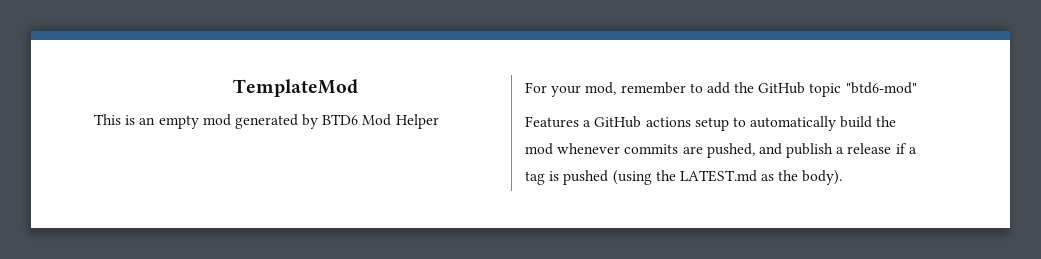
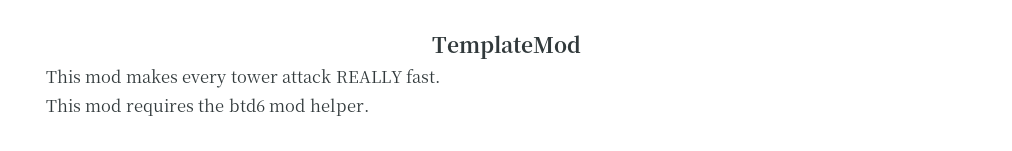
- This is an empty mod generated by BTD6 Mod Helper
- For your mod, remember to add the GitHub topic "btd6-mod"
- Features a GitHub actions setup to automatically build the mod whenever commits are pushed, and publish a release if a tag is pushed (using the LATEST.md as the body).
+ This mod makes every tower attack REALLY fast.
+ This mod requires the btd6 mod helper.

